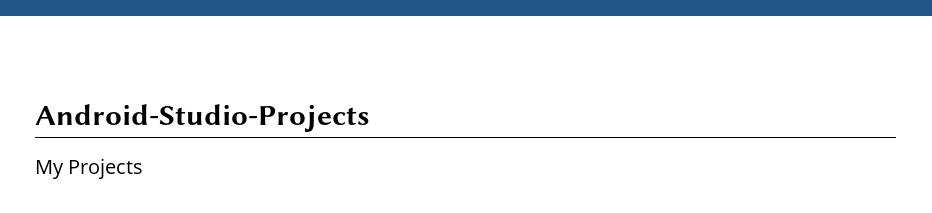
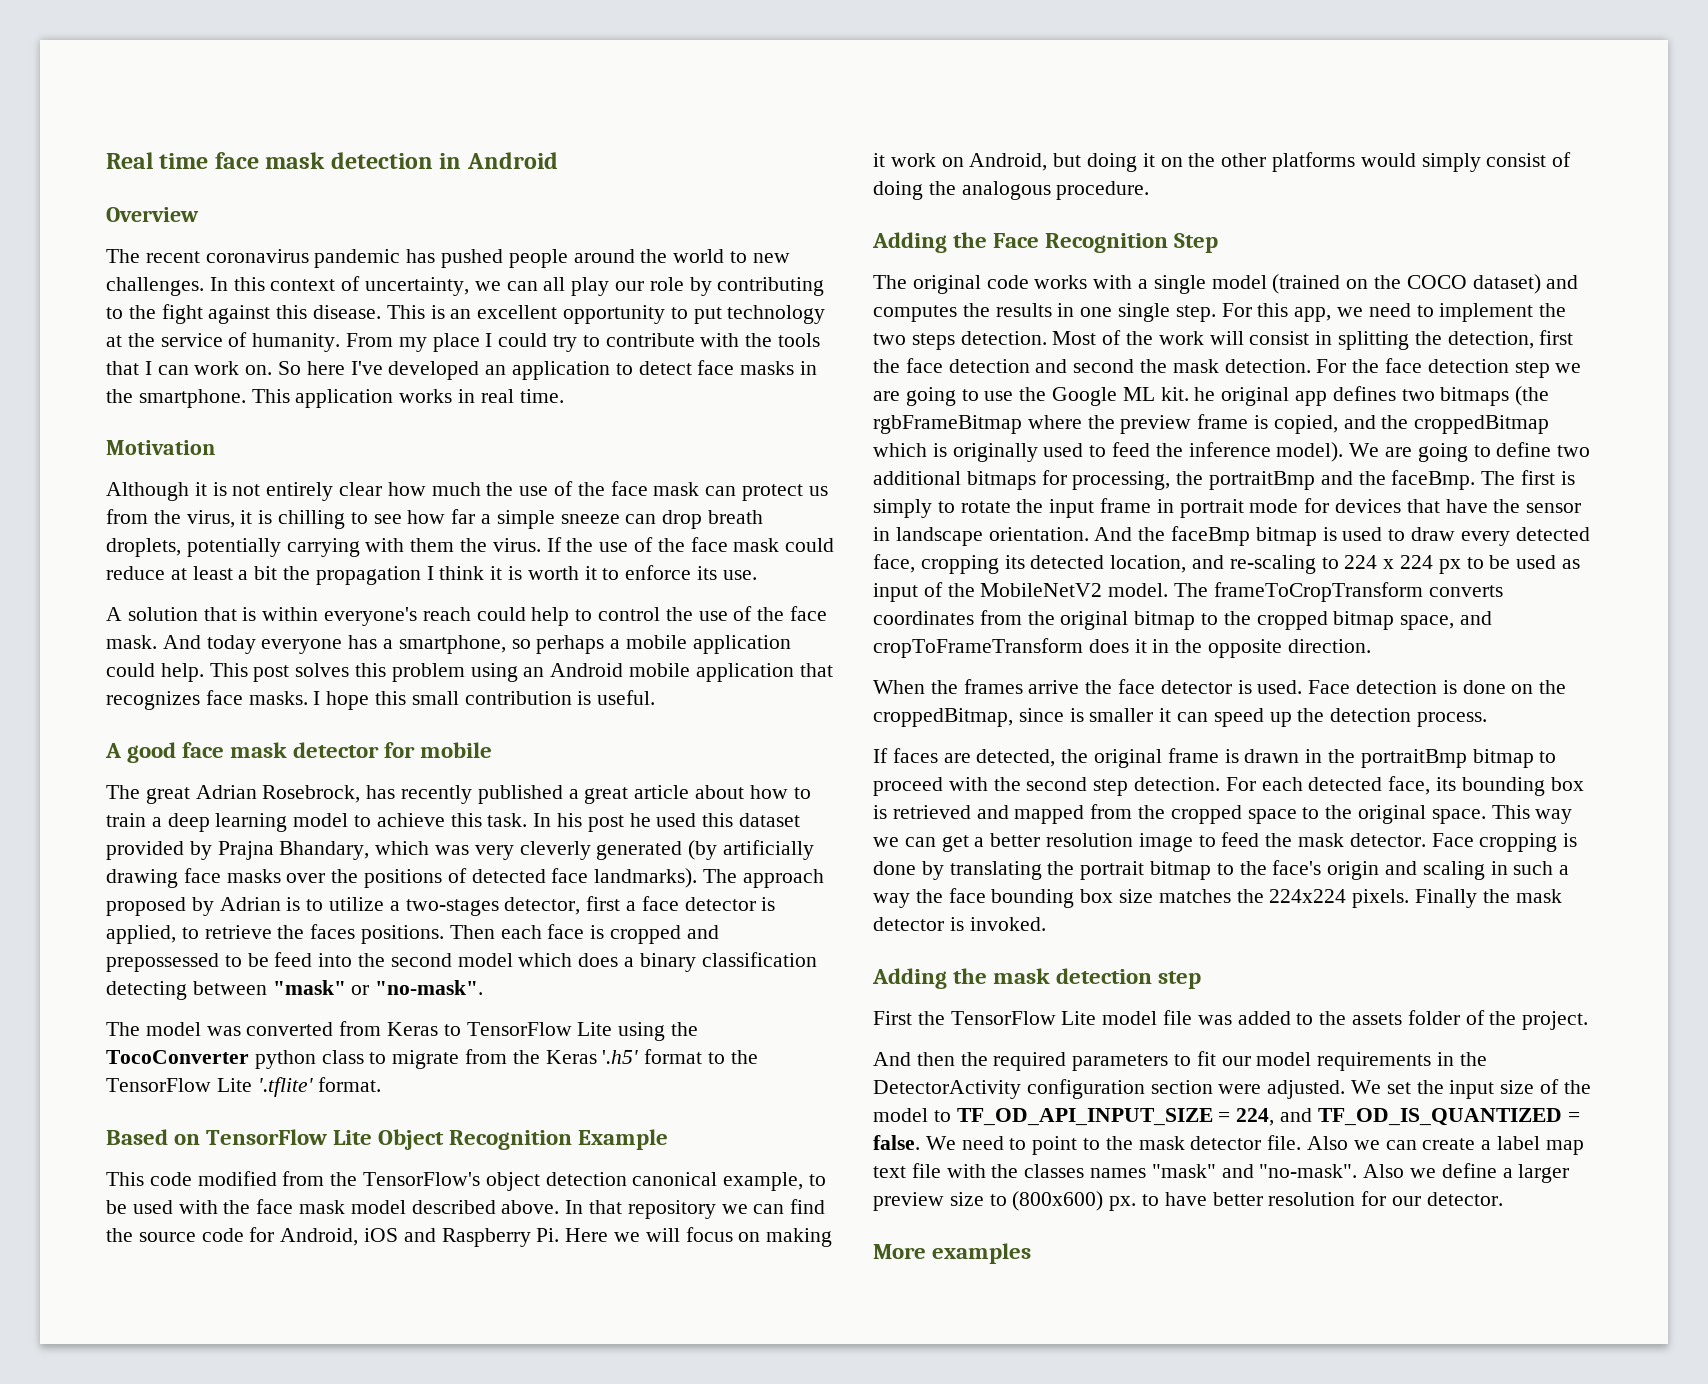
- Android-Studio-Projects
- My Projects
+ Real time face mask detection in Android
+ Overview
+ The recent coronavirus pandemic has pushed people around the world to new challenges. In this context of uncertainty, we can all play our role by contributing to the fight against this disease. This is an excellent opportunity to put technology at the service of humanity. From my place I could try to contribute with the tools that I can work on. So here I've developed an application to detect face masks in the smartphone. This application works in real time.
+ Motivation
+ Although it is not entirely clear how much the use of the face mask can protect us from the virus, it is chilling to see how far a simple sneeze can drop breath droplets, potentially carrying with them the virus. If the use of the face mask could reduce at least a bit the propagation I think it is worth it to enforce its use.
+ A solution that is within everyone's reach could help to control the use of the face mask. And today everyone has a smartphone, so perhaps a mobile application could help. This post solves this problem using an Android mobile application that recognizes face masks. I hope this small contribution is useful.
+ A good face mask detector for mobile
+ The great Adrian Rosebrock, has recently published a great article about how to train a deep learning model to achieve this task. In his post he used this dataset provided by Prajna Bhandary, which was very cleverly generated (by artificially drawing face masks over the positions of detected face landmarks). The approach proposed by Adrian is to utilize a two-stages detector, first a face detector is applied, to retrieve the faces positions. Then each face is cropped and prepossessed to be feed into the second model which does a binary classification detecting between "mask" or "no-mask".
+ The model was converted from Keras to TensorFlow Lite using the TocoConverter python class to migrate from the Keras '.h5' format to the TensorFlow Lite '.tflite' format.
+ Based on TensorFlow Lite Object Recognition Example
+ This code modified from the TensorFlow's object detection canonical example, to be used with the face mask model described above. In that repository we can find the source code for Android, iOS and Raspberry Pi. Here we will focus on making it work on Android, but doing it on the other platforms would simply consist of doing the analogous procedure.
+ Adding the Face Recognition Step
+ The original code works with a single model (trained on the COCO dataset) and computes the results in one single step. For this app, we need to implement the two steps detection. Most of the work will consist in splitting the detection, first the face detection and second the mask detection. For the face detection step we are going to use the Google ML kit. he original app defines two bitmaps (the rgbFrameBitmap where the preview frame is copied, and the croppedBitmap which is originally used to feed the inference model). We are going to define two additional bitmaps for processing, the portraitBmp and the faceBmp. The first is simply to rotate the input frame in portrait mode for devices that have the sensor in landscape orientation. And the faceBmp bitmap is used to draw every detected face, cropping its detected location, and re-scaling to 224 x 224 px to be used as input of the MobileNetV2 model. The frameToCropTransform converts coordinates from the original bitmap to the cropped bitmap space, and cropToFrameTransform does it in the opposite direction.
+ When the frames arrive the face detector is used. Face detection is done on the croppedBitmap, since is smaller it can speed up the detection process.
+ If faces are detected, the original frame is drawn in the portraitBmp bitmap to proceed with the second step detection. For each detected face, its bounding box is retrieved and mapped from the cropped space to the original space. This way we can get a better resolution image to feed the mask detector. Face cropping is done by translating the portrait bitmap to the face's origin and scaling in such a way the face bounding box size matches the 224x224 pixels. Finally the mask detector is invoked.
+ Adding the mask detection step
+ First the TensorFlow Lite model file was added to the assets folder of the project.
+ And then the required parameters to fit our model requirements in the DetectorActivity configuration section were adjusted. We set the input size of the model to TF_OD_API_INPUT_SIZE = 224, and TF_OD_IS_QUANTIZED = false. We need to point to the mask detector file. Also we can create a label map text file with the classes names "mask" and "no-mask". Also we define a larger preview size to (800x600) px. to have better resolution for our detector.
+ More examples

